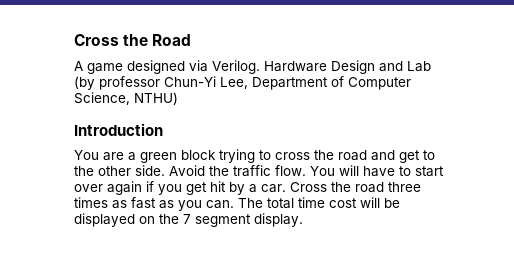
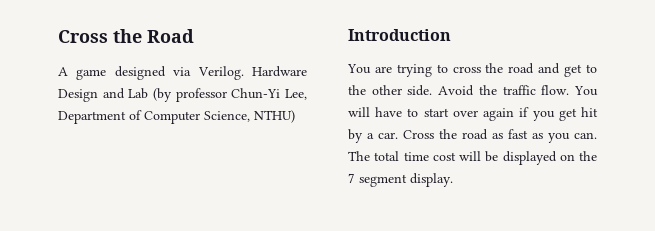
- You are a green block trying to cross the road and get to the other side.
+ You are trying to cross the road and get to the other side.
- Cross the road three times as fast as you can.
+ Cross the road as fast as you can.

